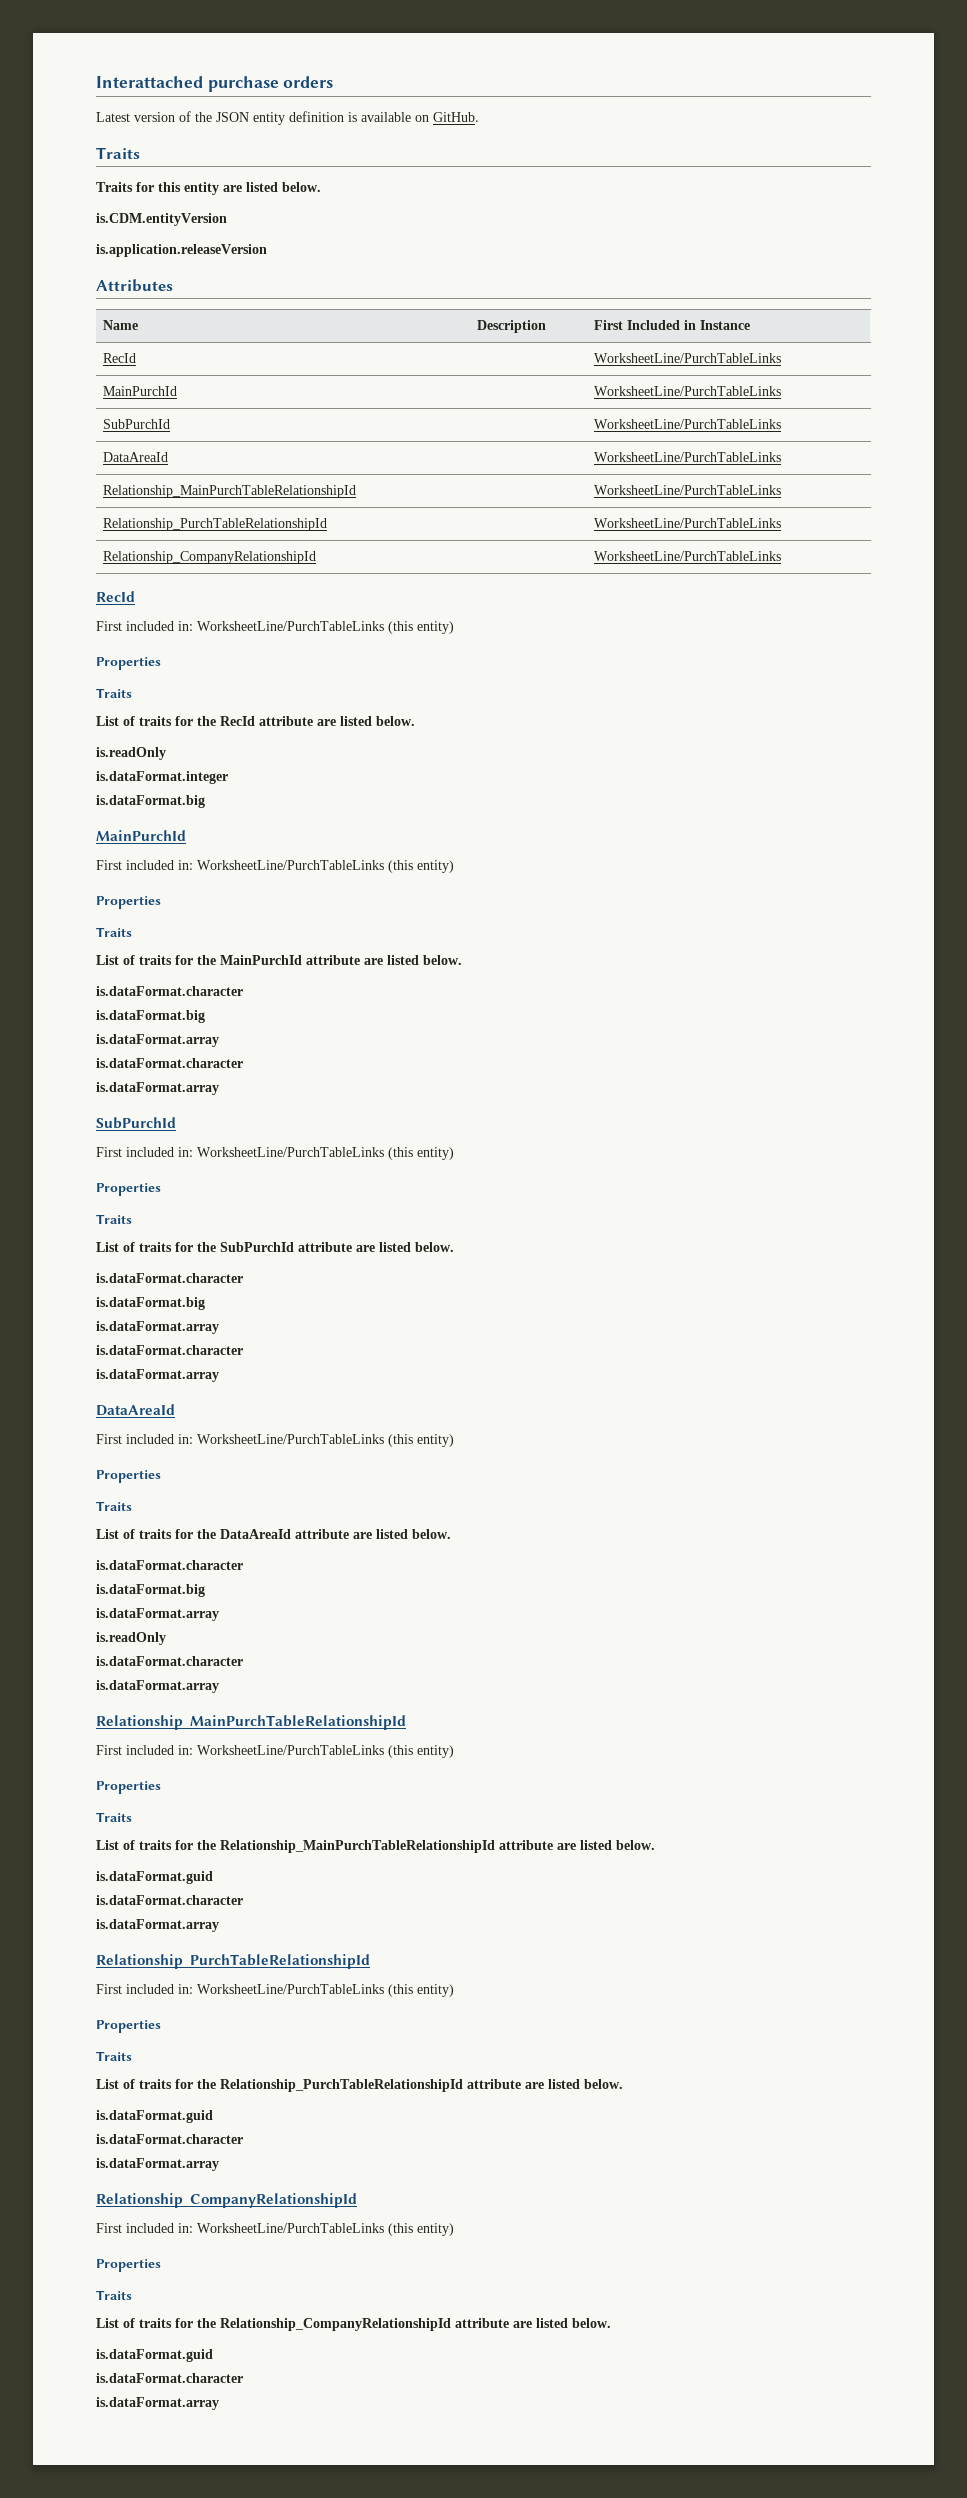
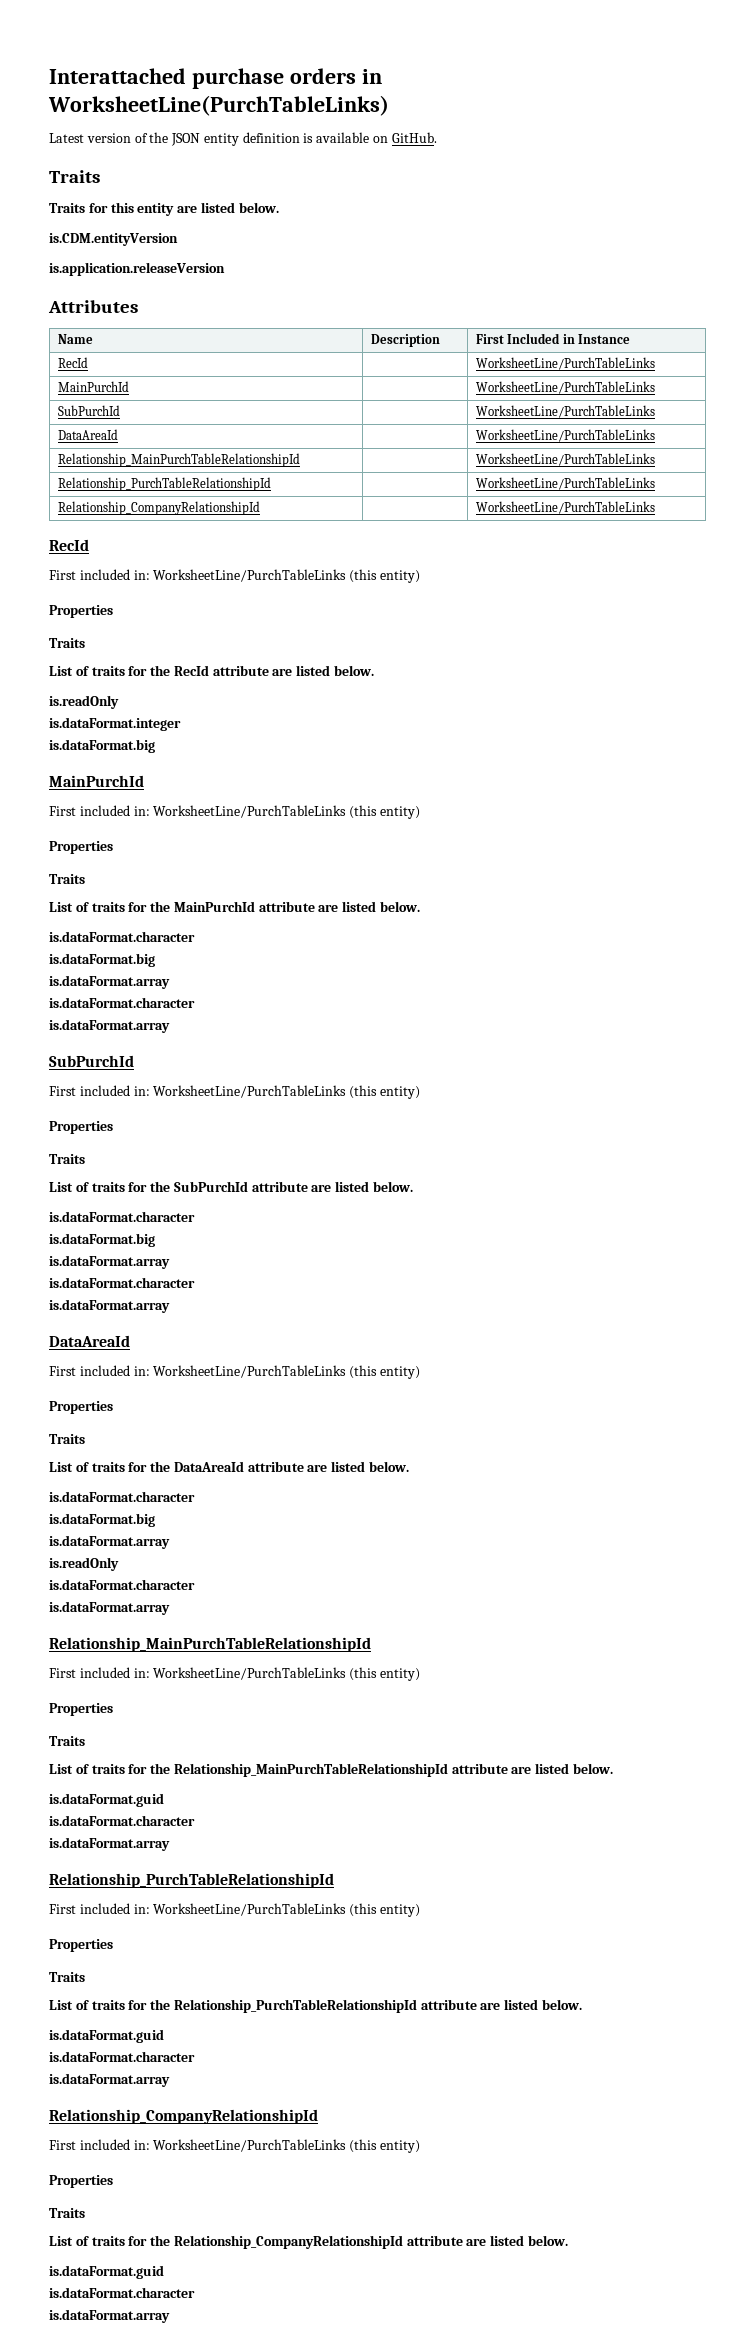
- Interattached purchase orders
+ Interattached purchase orders in WorksheetLine(PurchTableLinks)

